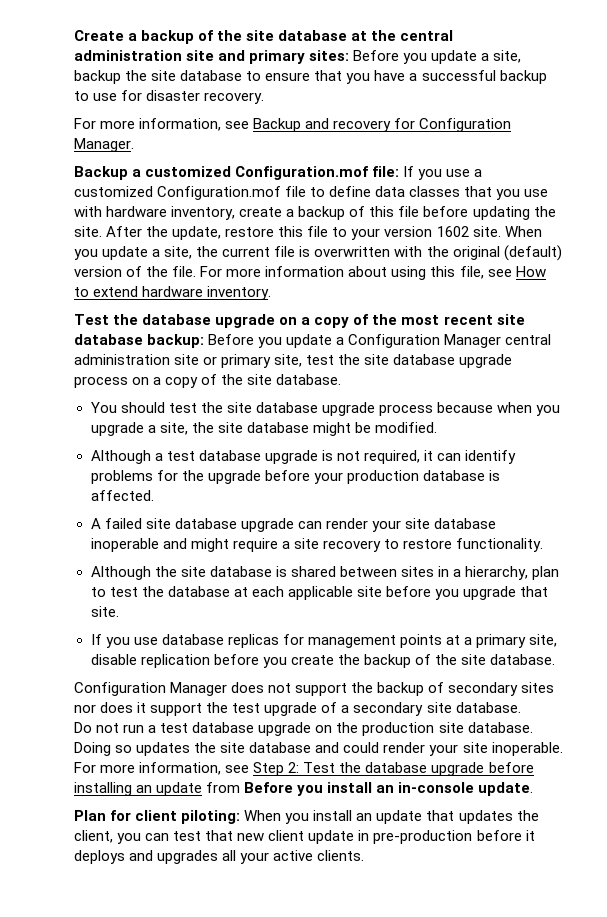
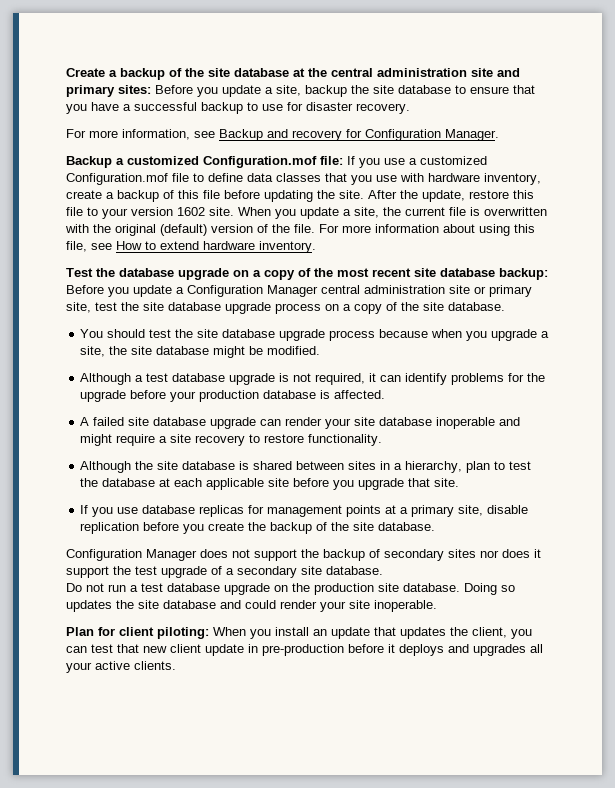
- For more information, see Step 2: Test the database upgrade before installing an update from Before you install an in-console update.

